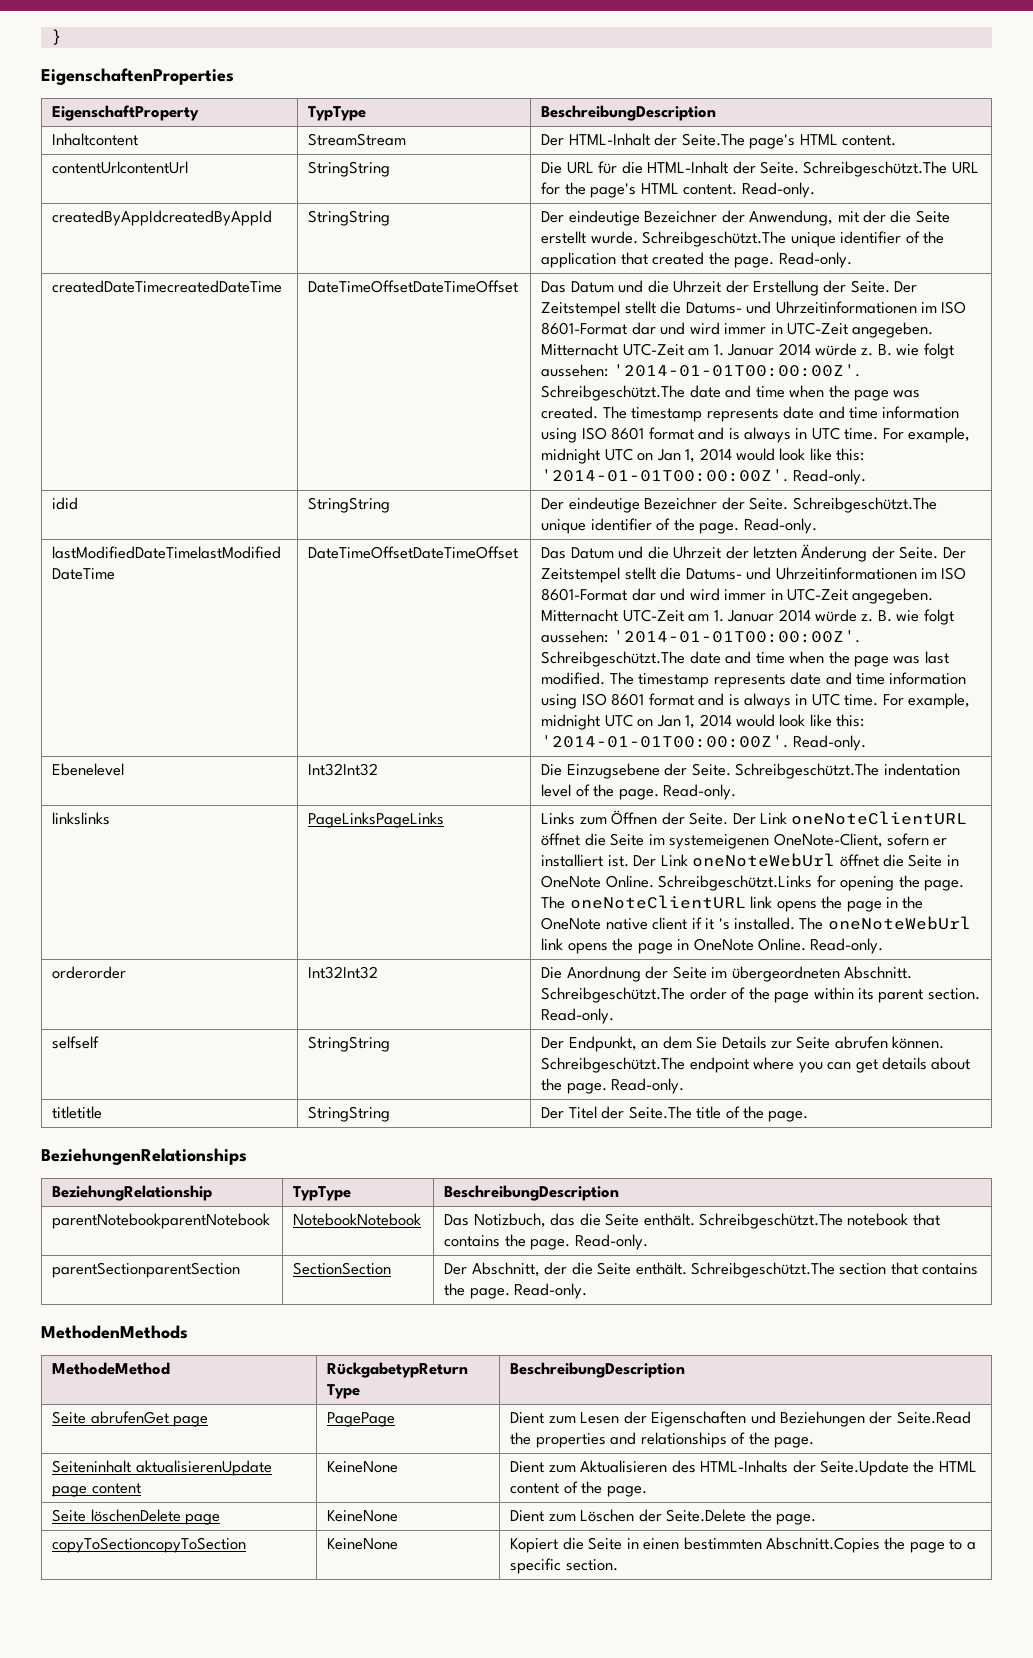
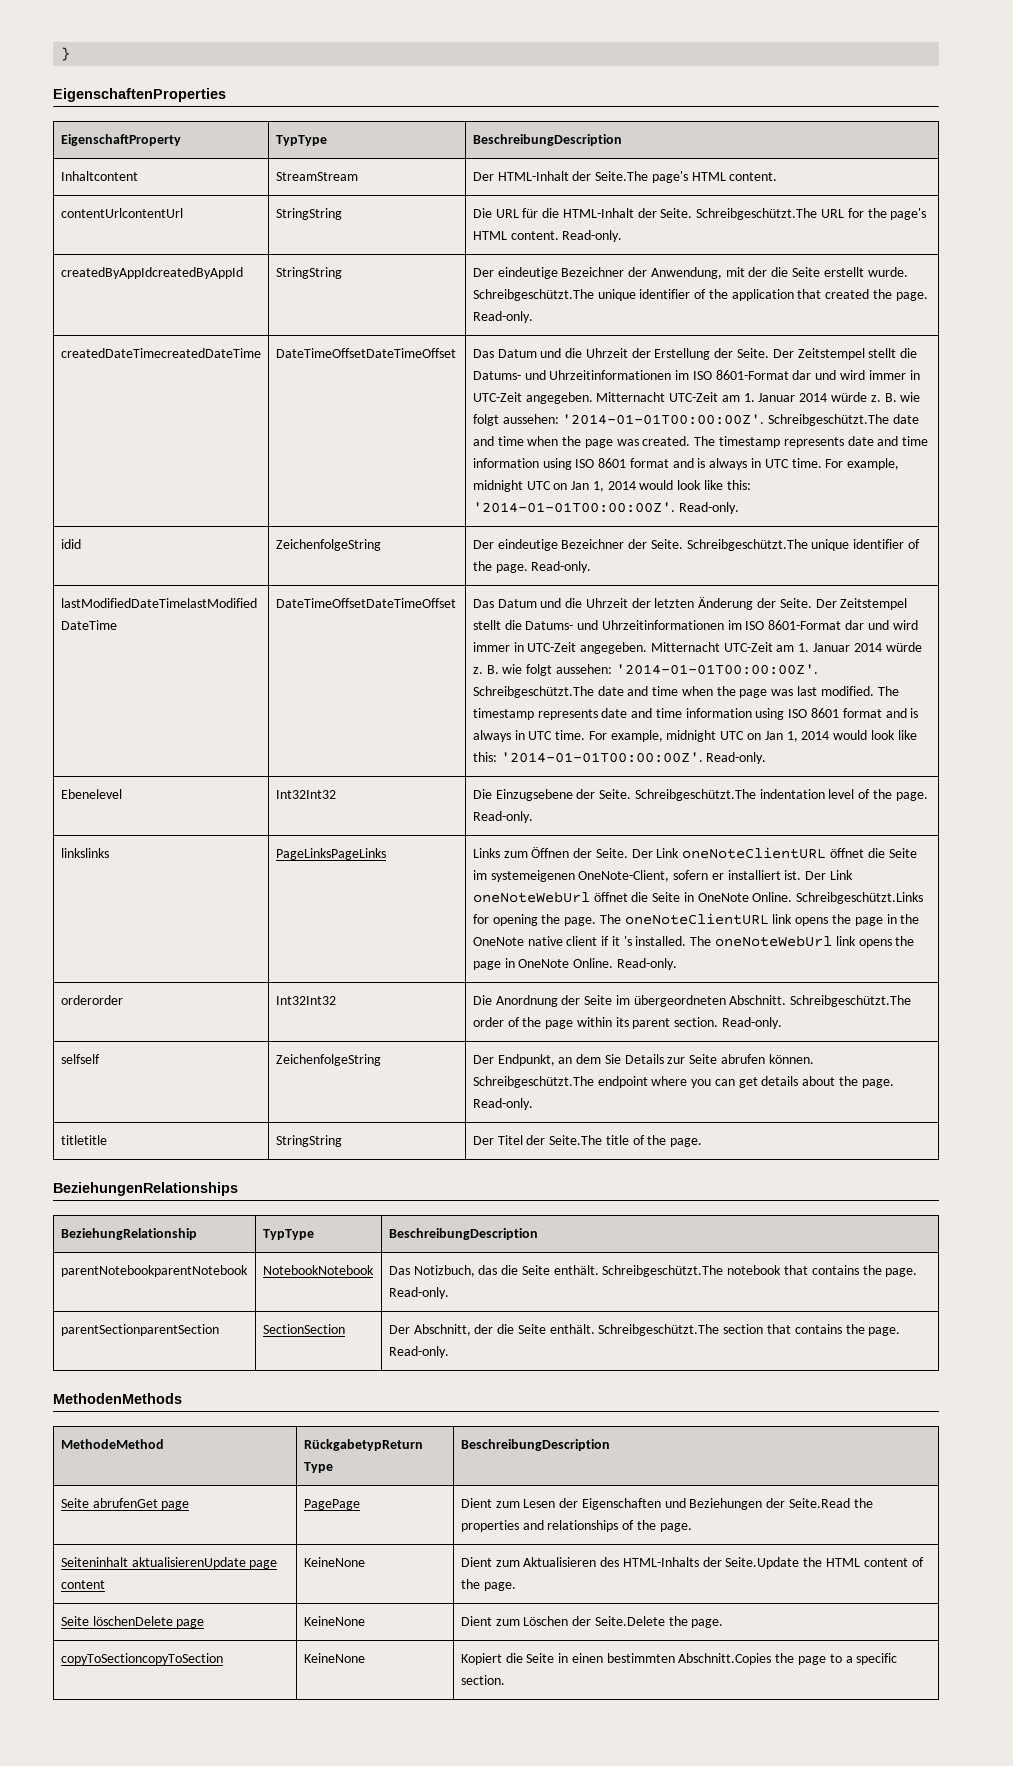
- idid | StringString | Der eindeutige Bezeichner der Seite. Schreibgeschützt.The unique identifier of the page. Read-only.
+ idid | ZeichenfolgeString | Der eindeutige Bezeichner der Seite. Schreibgeschützt.The unique identifier of the page. Read-only.
- selfself | StringString | Der Endpunkt, an dem Sie Details zur Seite abrufen können. Schreibgeschützt.The endpoint where you can get details about the page. Read-only.
+ selfself | ZeichenfolgeString | Der Endpunkt, an dem Sie Details zur Seite abrufen können. Schreibgeschützt.The endpoint where you can get details about the page. Read-only.

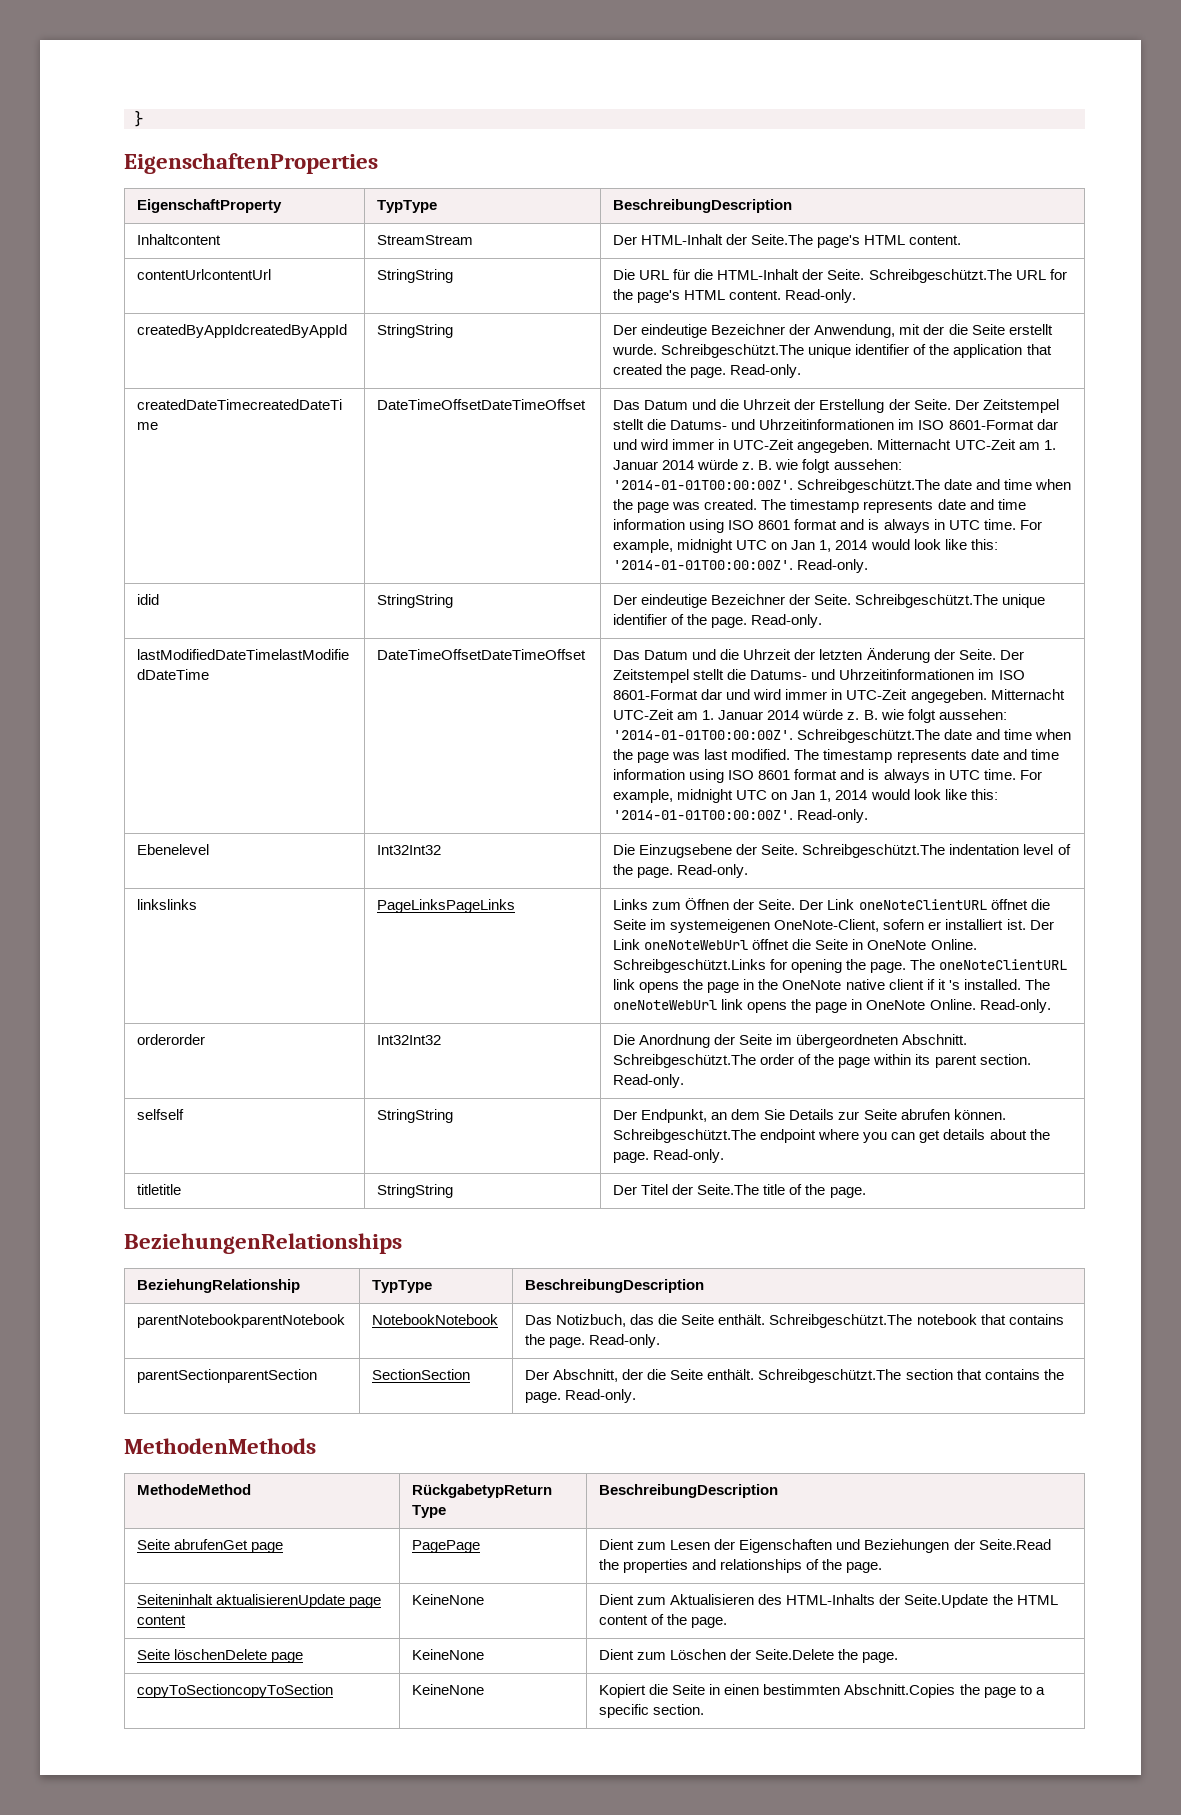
- idid | ZeichenfolgeString | Der eindeutige Bezeichner der Seite. Schreibgeschützt.The unique identifier of the page. Read-only.
+ idid | StringString | Der eindeutige Bezeichner der Seite. Schreibgeschützt.The unique identifier of the page. Read-only.
- selfself | ZeichenfolgeString | Der Endpunkt, an dem Sie Details zur Seite abrufen können. Schreibgeschützt.The endpoint where you can get details about the page. Read-only.
+ selfself | StringString | Der Endpunkt, an dem Sie Details zur Seite abrufen können. Schreibgeschützt.The endpoint where you can get details about the page. Read-only.

